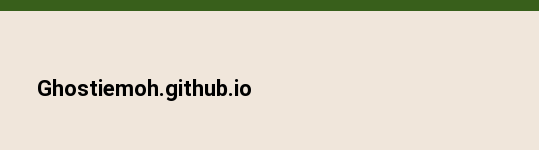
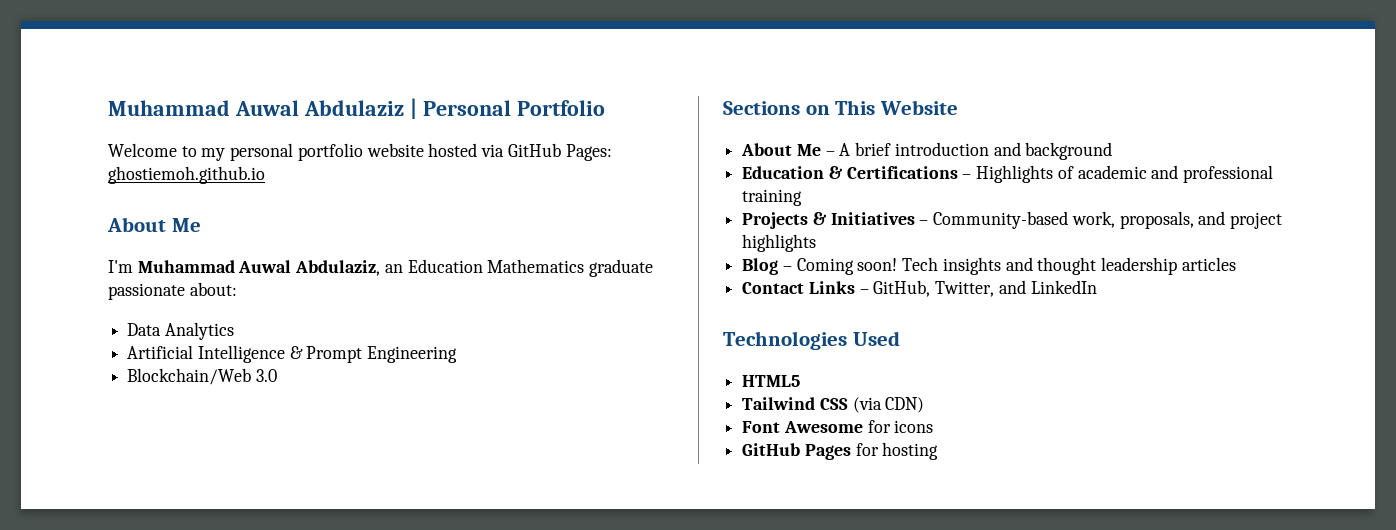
- Ghostiemoh.github.io
+ Muhammad Auwal Abdulaziz | Personal Portfolio
+ Welcome to my personal portfolio website hosted via GitHub Pages: ghostiemoh.github.io
+ About Me
+ I'm Muhammad Auwal Abdulaziz, an Education Mathematics graduate passionate about:
+ Data Analytics
+ Artificial Intelligence & Prompt Engineering
+ Blockchain/Web 3.0
+ Sections on This Website
+ About Me – A brief introduction and background
+ Education & Certifications – Highlights of academic and professional training
+ Projects & Initiatives – Community-based work, proposals, and project highlights
+ Blog – Coming soon! Tech insights and thought leadership articles
+ Contact Links – GitHub, Twitter, and LinkedIn
+ Technologies Used
+ HTML5
+ Tailwind CSS (via CDN)
+ Font Awesome for icons
+ GitHub Pages for hosting

